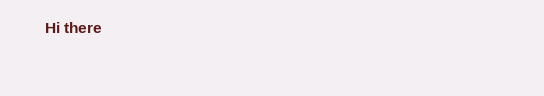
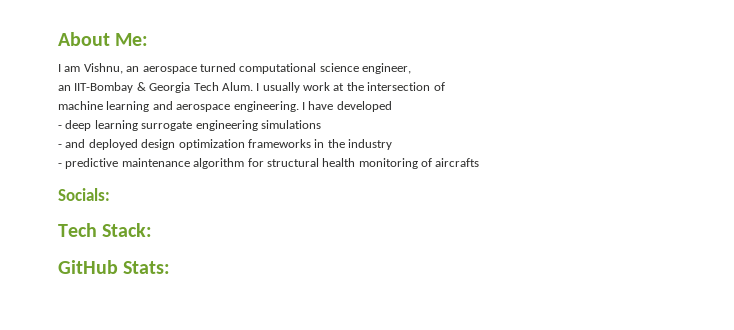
- Hi there
+ About Me:
+ I am Vishnu, an aerospace turned computational science engineer,
+ an IIT-Bombay & Georgia Tech Alum. I usually work at the intersection of
+ machine learning and aerospace engineering. I have developed
+ - deep learning surrogate engineering simulations
+ - and deployed design optimization frameworks in the industry
+ - predictive maintenance algorithm for structural health monitoring of aircrafts
+ Socials:
+ Tech Stack:
+ GitHub Stats:

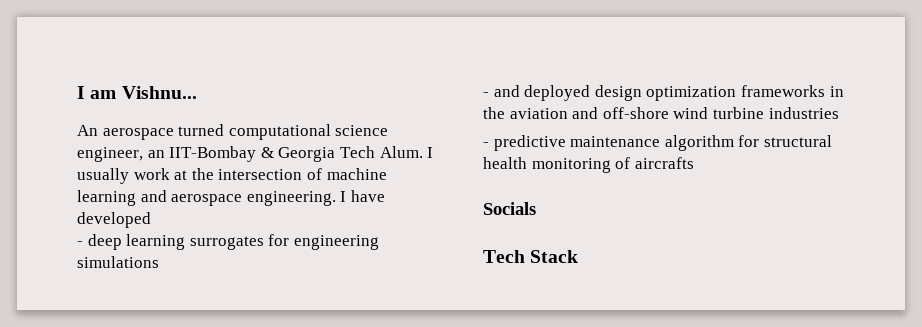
- About Me:
- I am Vishnu, an aerospace turned computational science engineer,
- an IIT-Bombay & Georgia Tech Alum.
+ I am Vishnu...
+ An aerospace turned computational science engineer, an IIT-Bombay & Georgia Tech Alum.
- I usually work at the intersection of
- machine learning and aerospace engineering.
+ I usually work at the intersection of machine learning and aerospace engineering.
- - deep learning surrogate engineering simulations
+ - deep learning surrogates for engineering simulations
- - and deployed design optimization frameworks in the industry
+ - and deployed design optimization frameworks in the aviation and off-shore wind turbine industries
- Socials:
- Tech Stack:
- GitHub Stats:
+ Socials
+ Tech Stack

